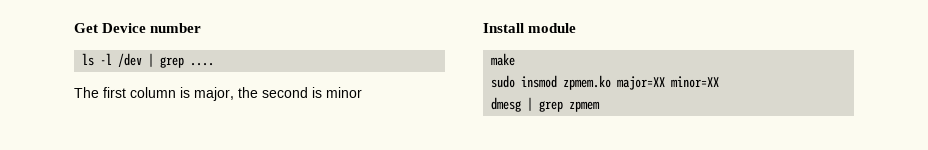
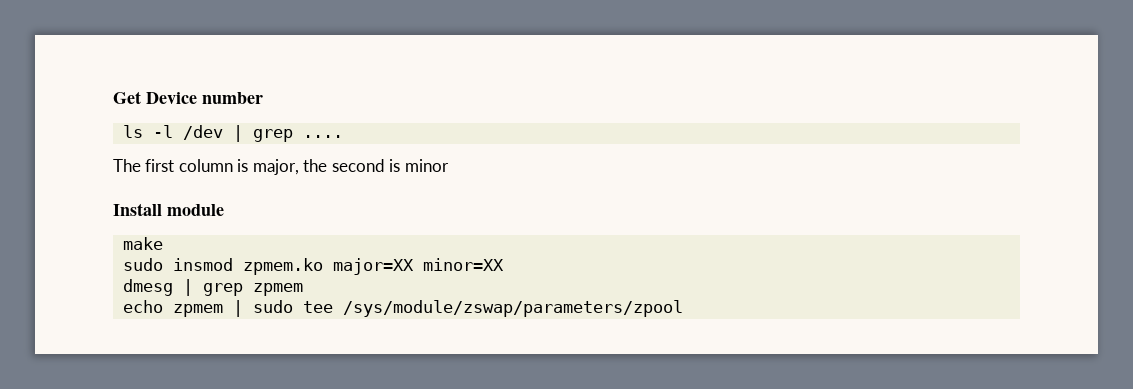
+ echo zpmem | sudo tee /sys/module/zswap/parameters/zpool

